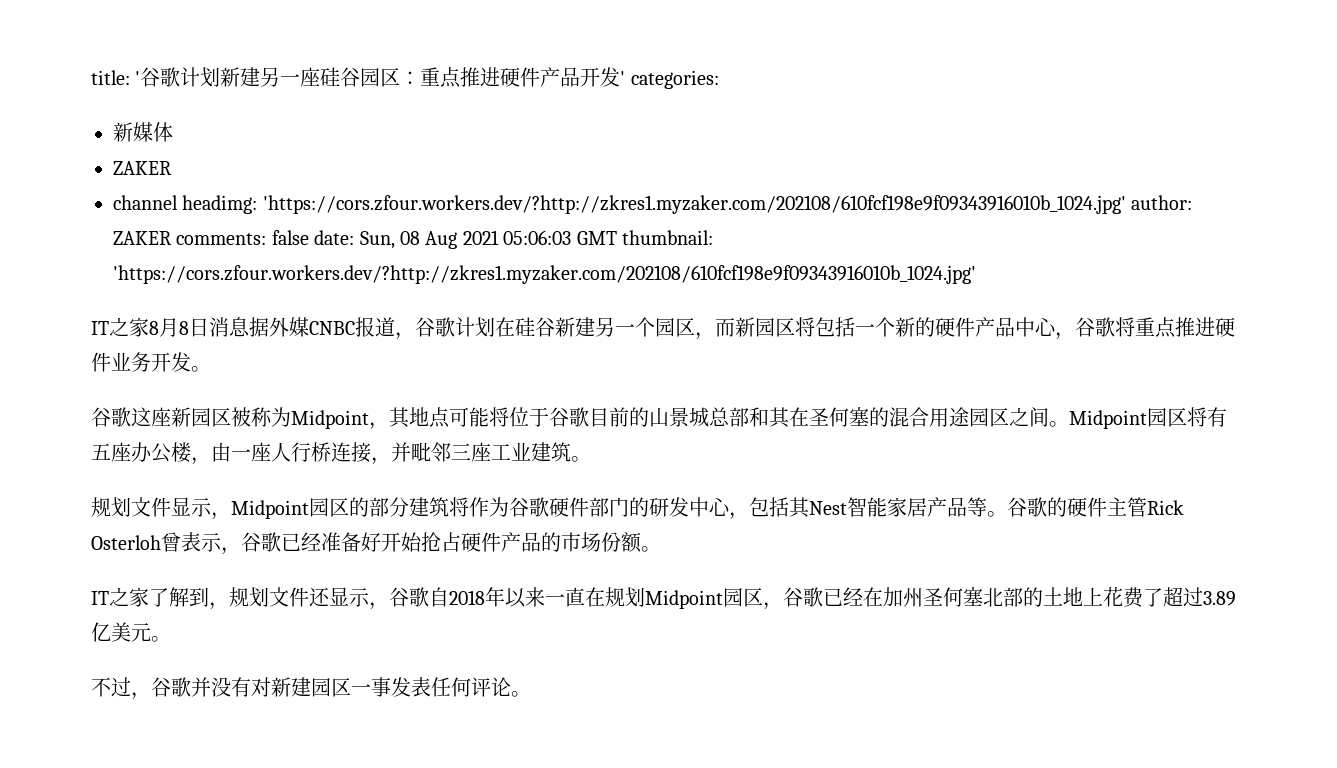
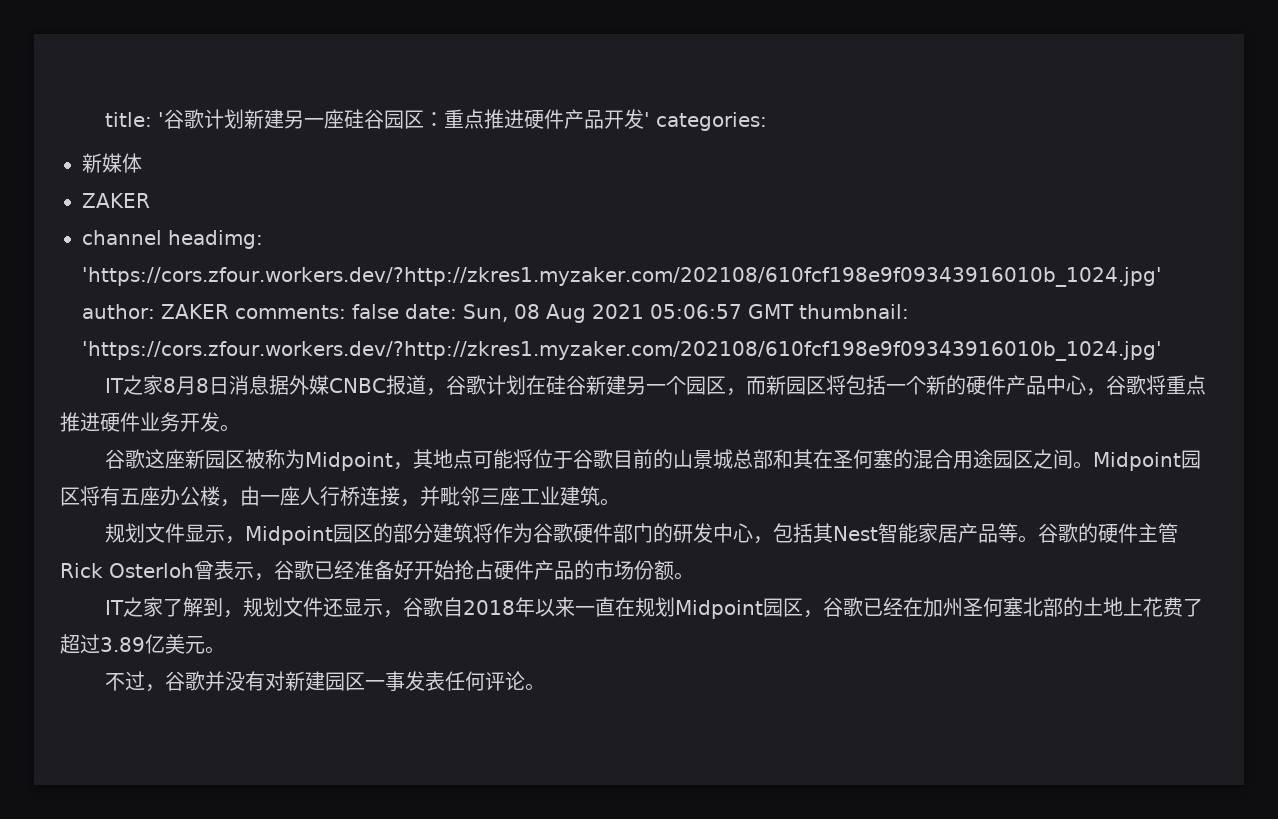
- channel headimg: 'https://cors.zfour.workers.dev/?http://zkres1.myzaker.com/202108/610fcf198e9f09343916010b_1024.jpg' author: ZAKER comments: false date: Sun, 08 Aug 2021 05:06:03 GMT thumbnail: 'https://cors.zfour.workers.dev/?http://zkres1.myzaker.com/202108/610fcf198e9f09343916010b_1024.jpg'
+ channel headimg: 'https://cors.zfour.workers.dev/?http://zkres1.myzaker.com/202108/610fcf198e9f09343916010b_1024.jpg' author: ZAKER comments: false date: Sun, 08 Aug 2021 05:06:57 GMT thumbnail: 'https://cors.zfour.workers.dev/?http://zkres1.myzaker.com/202108/610fcf198e9f09343916010b_1024.jpg'

